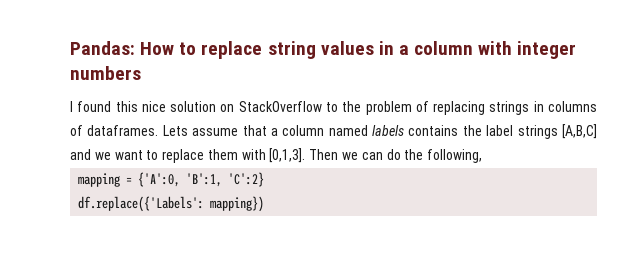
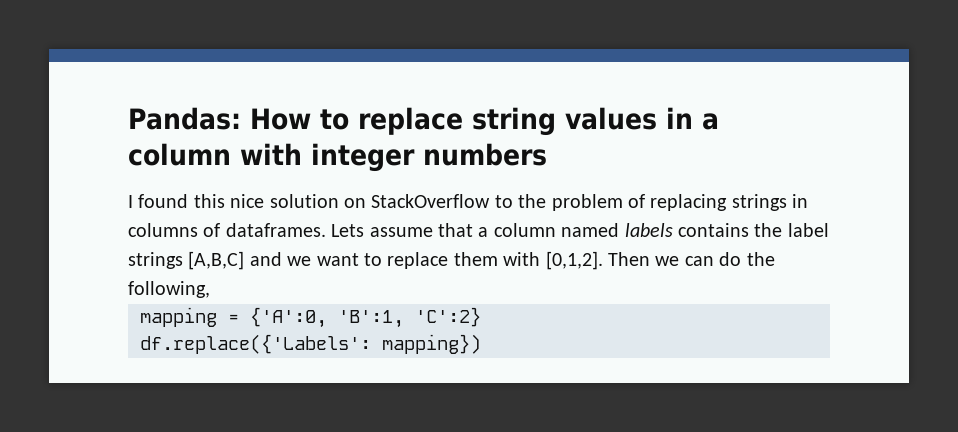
- Lets assume that a column named labels contains the label strings [A,B,C] and we want to replace them with [0,1,3].
+ Lets assume that a column named labels contains the label strings [A,B,C] and we want to replace them with [0,1,2].

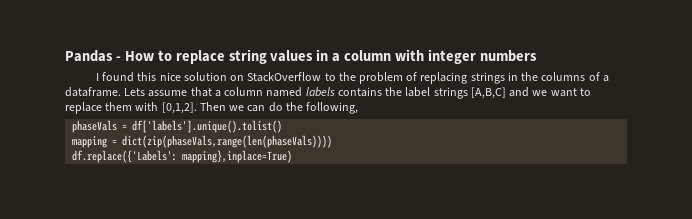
- Pandas: How to replace string values in a column with integer numbers
+ Pandas - How to replace string values in a column with integer numbers
- I found this nice solution on StackOverflow to the problem of replacing strings in columns of dataframes.
+ I found this nice solution on StackOverflow to the problem of replacing strings in the columns of a dataframe.
+ phaseVals = df['labels'].unique().tolist()
- mapping = {'A':0, 'B':1, 'C':2}
+ mapping = dict(zip(phaseVals,range(len(phaseVals))))
- df.replace({'Labels': mapping})
+ df.replace({'Labels': mapping},inplace=True)

